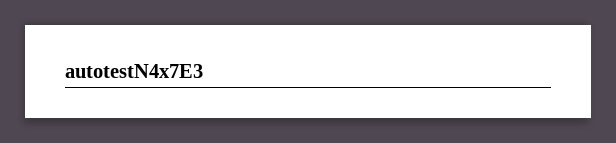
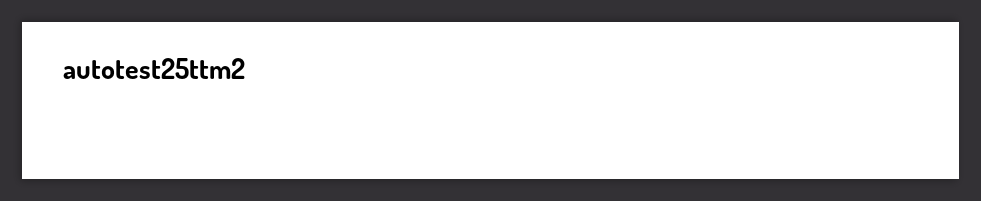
- autotestN4x7E3
+ autotest25ttm2

